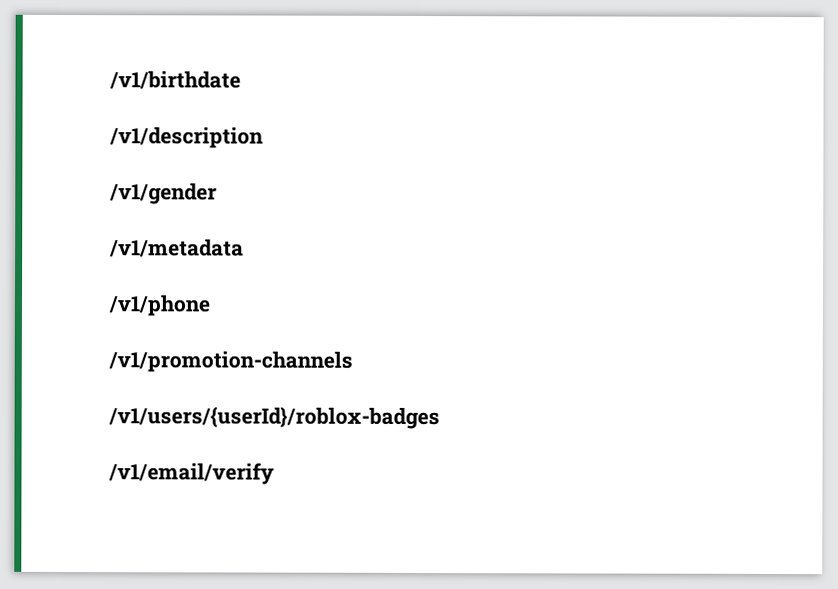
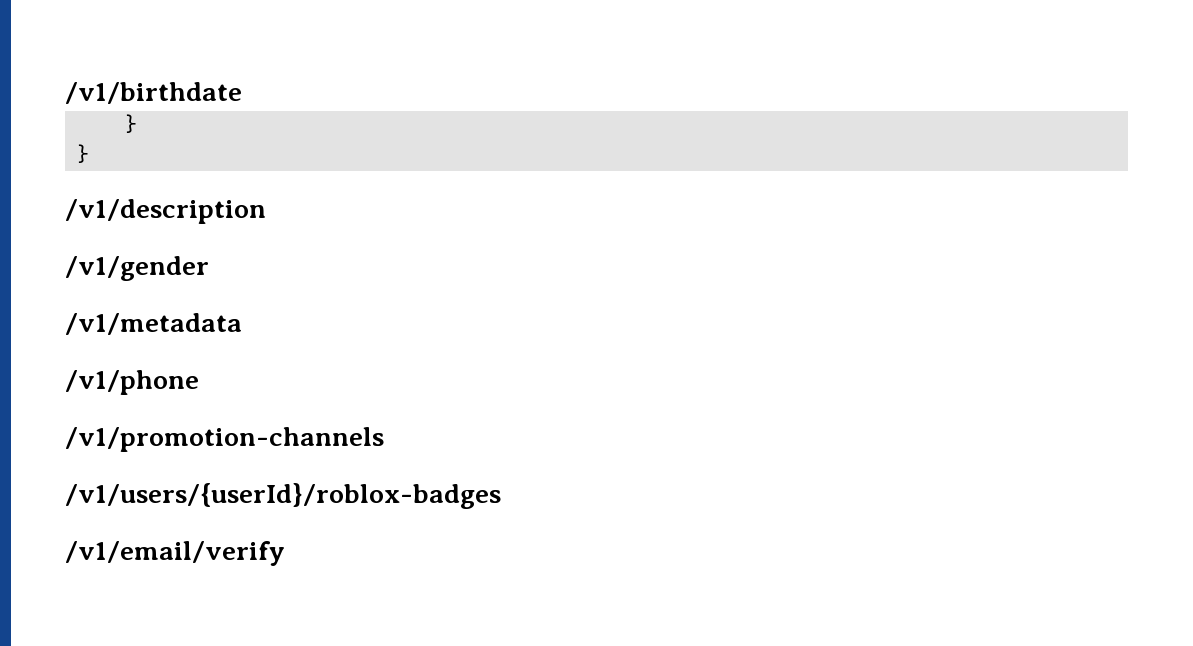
  /v1/birthdate
+ }
+ }

